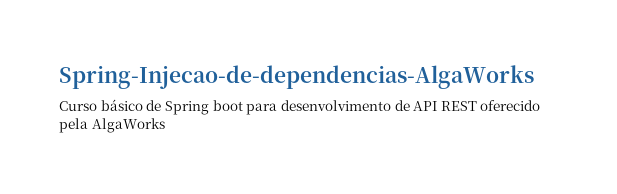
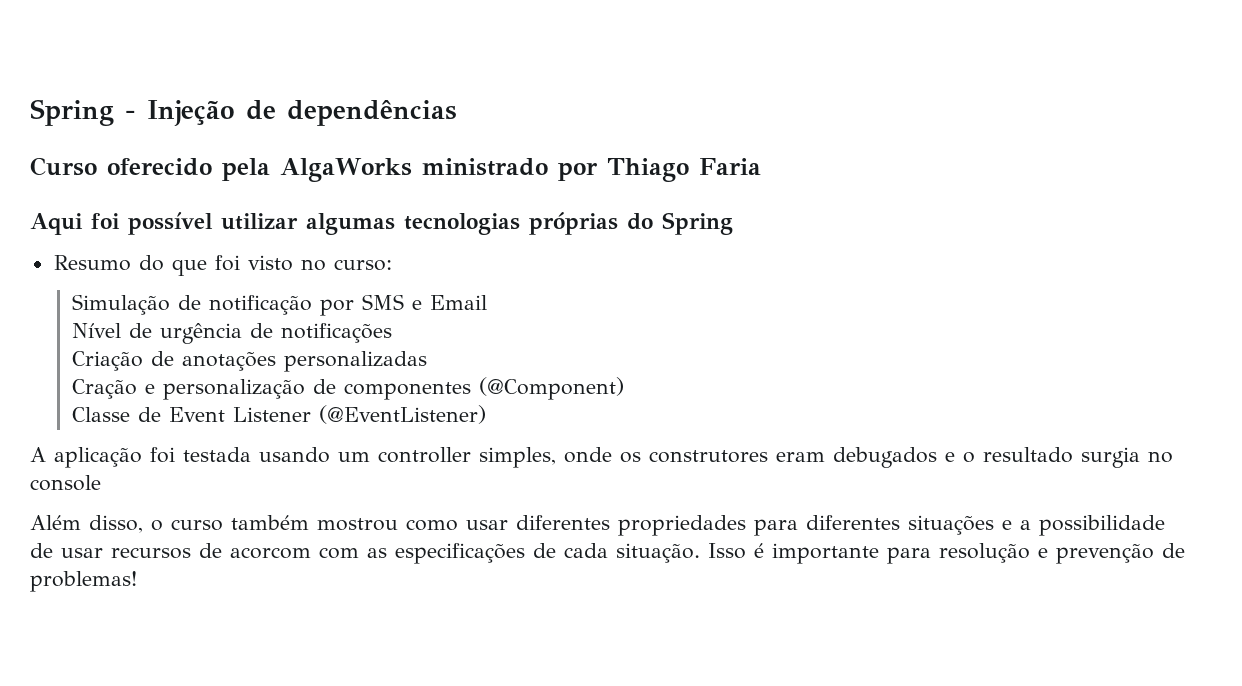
- Spring-Injecao-de-dependencias-AlgaWorks
- Curso básico de Spring boot para desenvolvimento de API REST oferecido pela AlgaWorks
+ Spring - Injeção de dependências
+ Curso oferecido pela AlgaWorks ministrado por Thiago Faria
+ Aqui foi possível utilizar algumas tecnologias próprias do Spring
+ Resumo do que foi visto no curso:
+ Simulação de notificação por SMS e Email
+ Nível de urgência de notificações
+ Criação de anotações personalizadas
+ Cração e personalização de componentes (@Component)
+ Classe de Event Listener (@EventListener)
+ A aplicação foi testada usando um controller simples, onde os construtores eram debugados e o resultado surgia no console
+ Além disso, o curso também mostrou como usar diferentes propriedades para diferentes situações e a possibilidade de usar recursos de acorcom com as especificações de cada situação. Isso é importante para resolução e prevenção de problemas!

